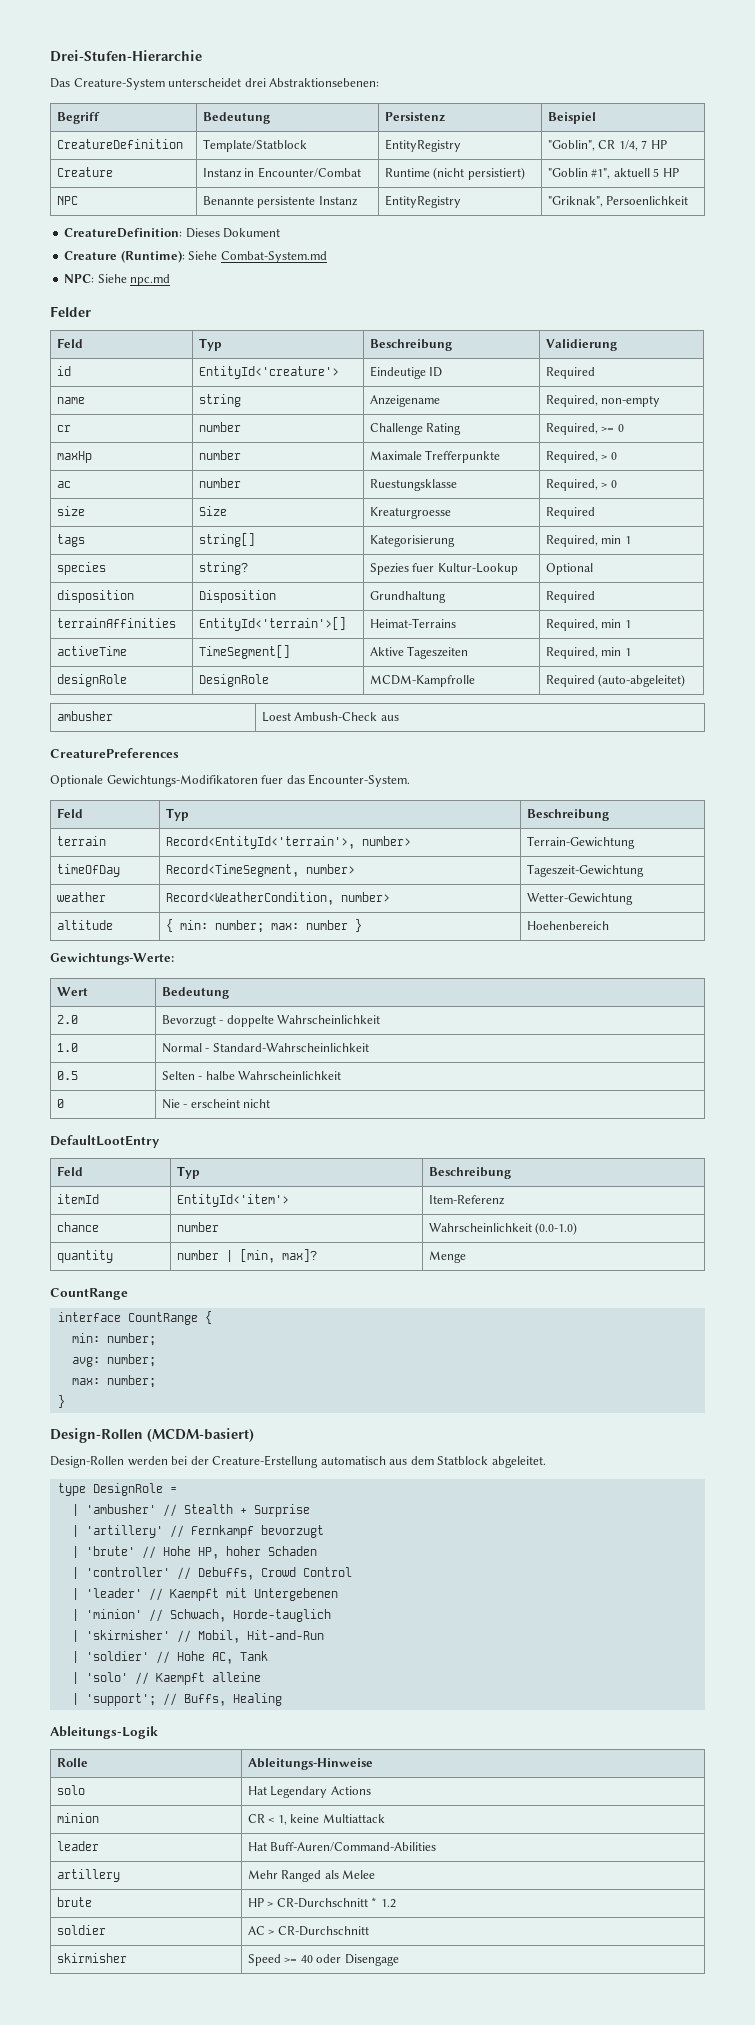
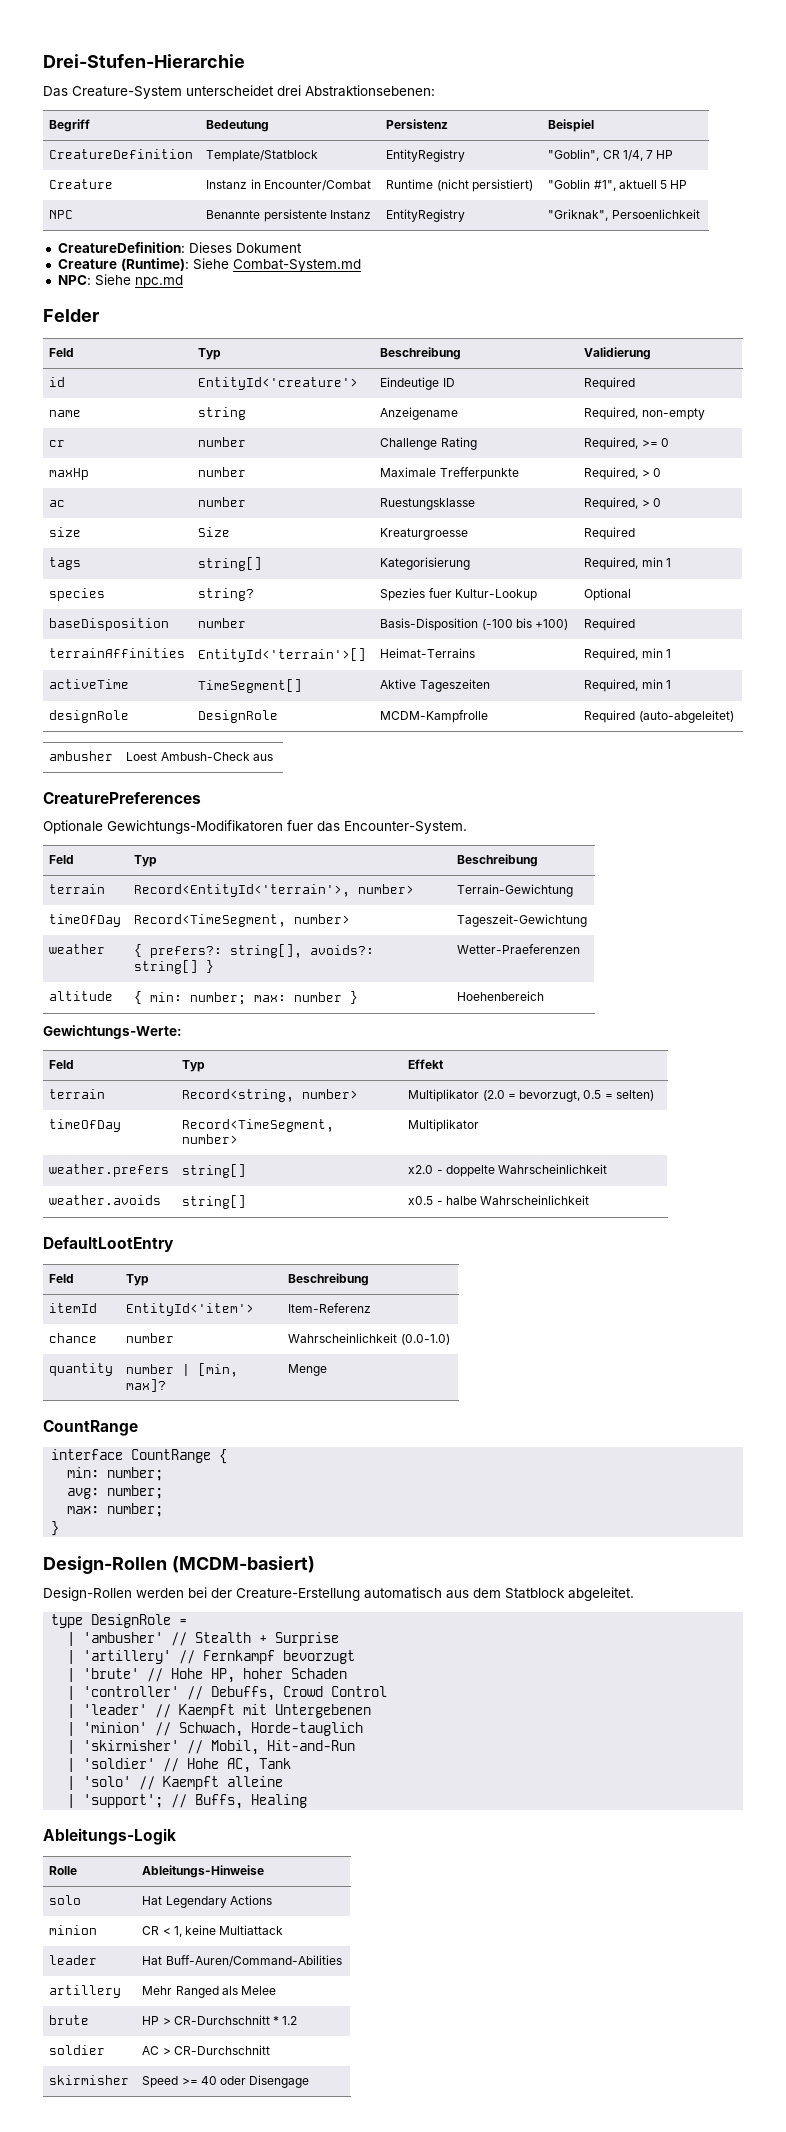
- disposition | Disposition | Grundhaltung | Required
+ baseDisposition | number | Basis-Disposition (-100 bis +100) | Required
- weather | Record<WeatherCondition, number> | Wetter-Gewichtung
+ weather | { prefers?: string[], avoids?: string[] } | Wetter-Praeferenzen
- Wert | Bedeutung
- 2.0 | Bevorzugt - doppelte Wahrscheinlichkeit
- 1.0 | Normal - Standard-Wahrscheinlichkeit
- 0.5 | Selten - halbe Wahrscheinlichkeit
- 0 | Nie - erscheint nicht
+ Feld | Typ | Effekt
+ terrain | Record<string, number> | Multiplikator (2.0 = bevorzugt, 0.5 = selten)
+ timeOfDay | Record<TimeSegment, number> | Multiplikator
+ weather.prefers | string[] | x2.0 - doppelte Wahrscheinlichkeit
+ weather.avoids | string[] | x0.5 - halbe Wahrscheinlichkeit

